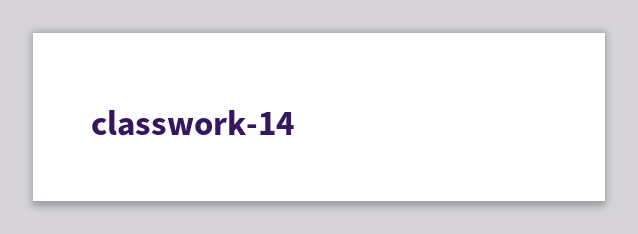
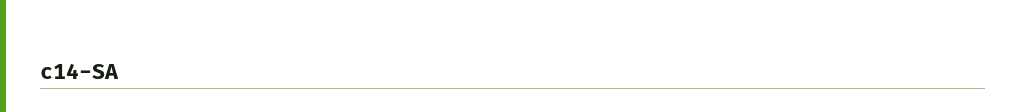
- classwork-14
+ c14-SA

